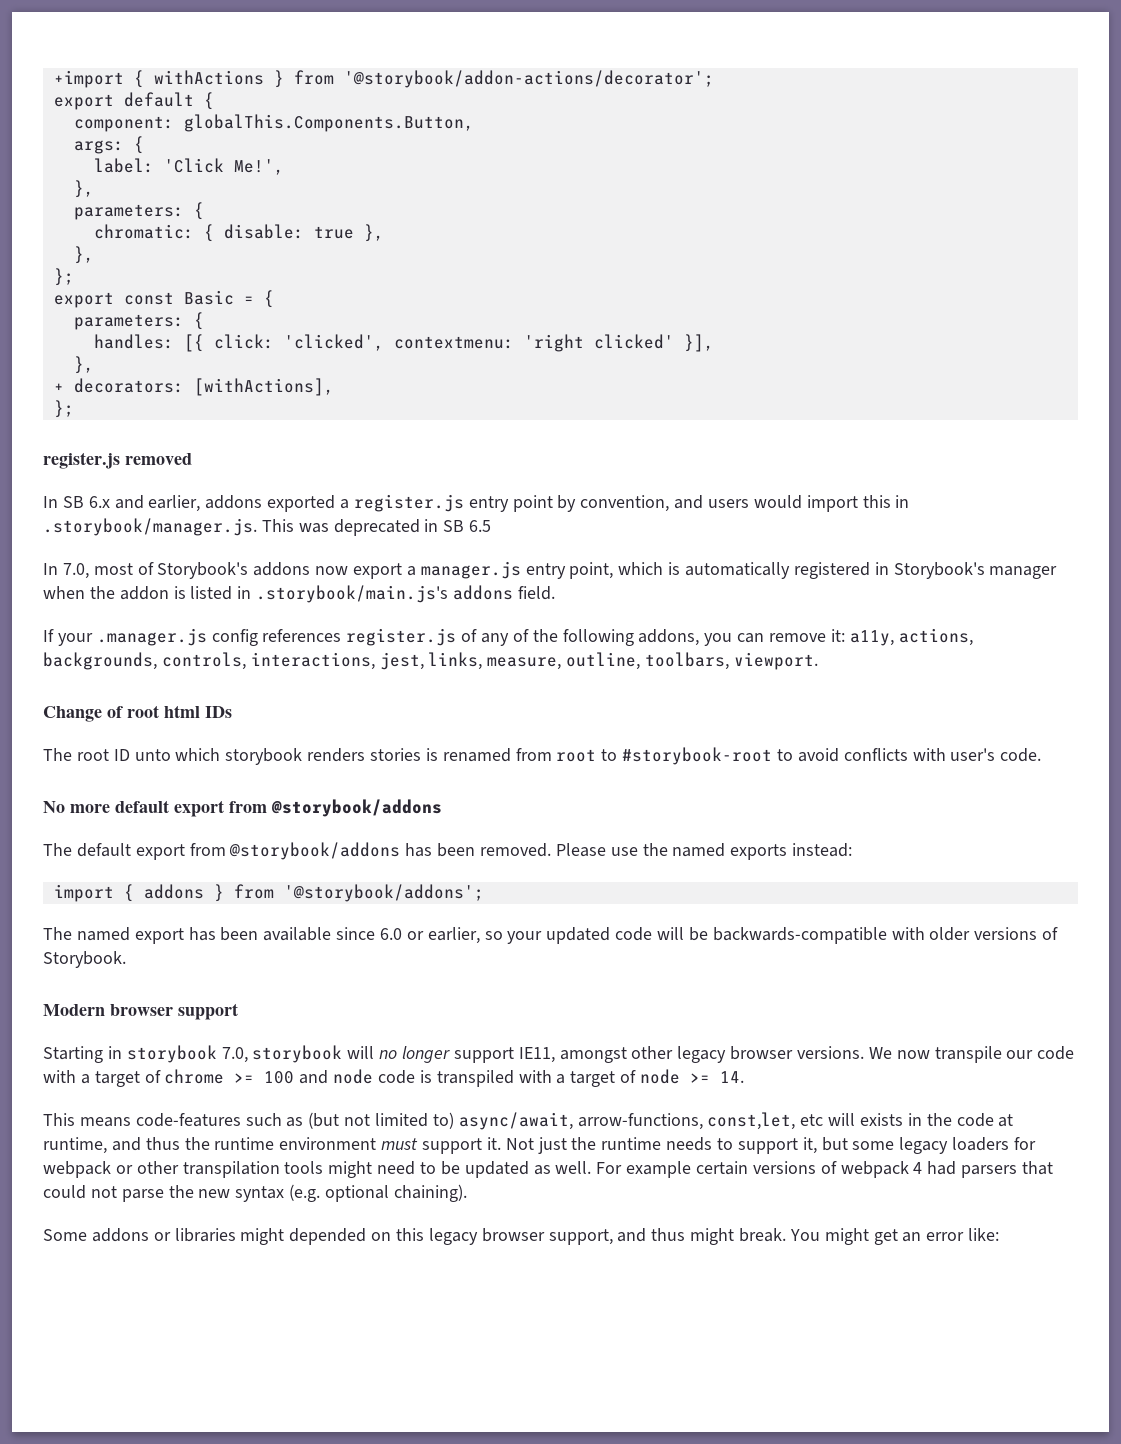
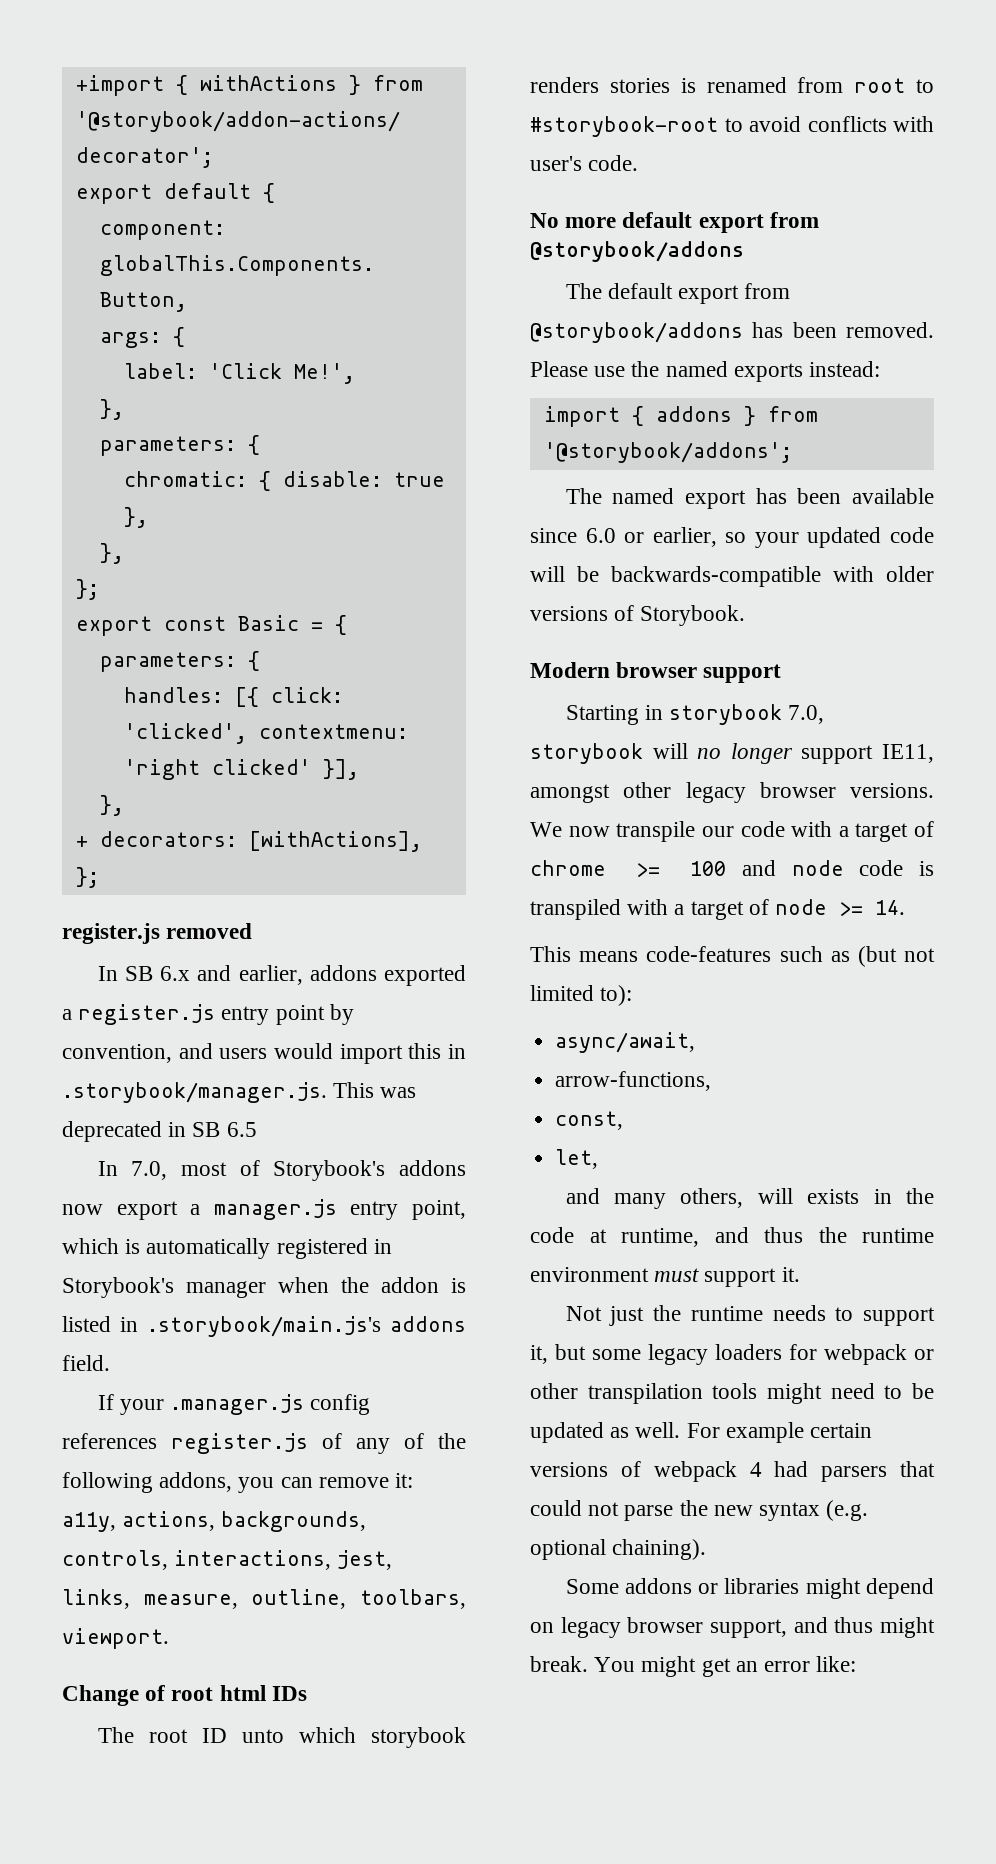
- This means code-features such as (but not limited to) async/await, arrow-functions, const,let, etc will exists in the code at runtime, and thus the runtime environment must support it. Not just the runtime needs to support it, but some legacy loaders for webpack or other transpilation tools might need to be updated as well.
+ This means code-features such as (but not limited to):
+ async/await,
+ arrow-functions,
+ const,
+ let,
+ and many others, will exists in the code at runtime, and thus the runtime environment must support it.
+ Not just the runtime needs to support it, but some legacy loaders for webpack or other transpilation tools might need to be updated as well.
- Some addons or libraries might depended on this legacy browser support, and thus might break.
+ Some addons or libraries might depend on legacy browser support, and thus might break.

